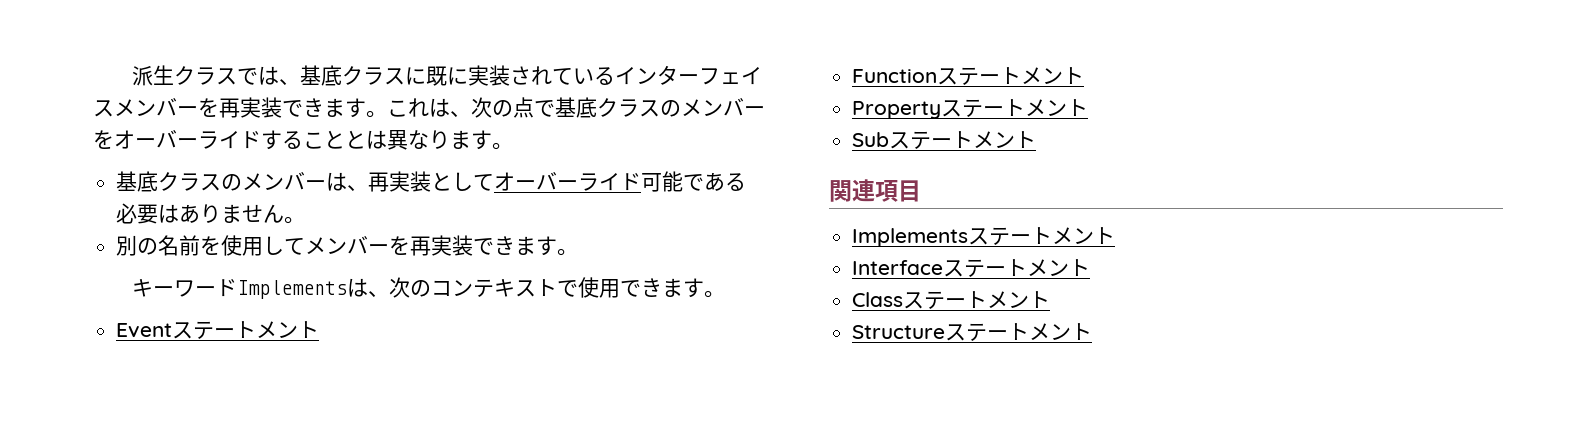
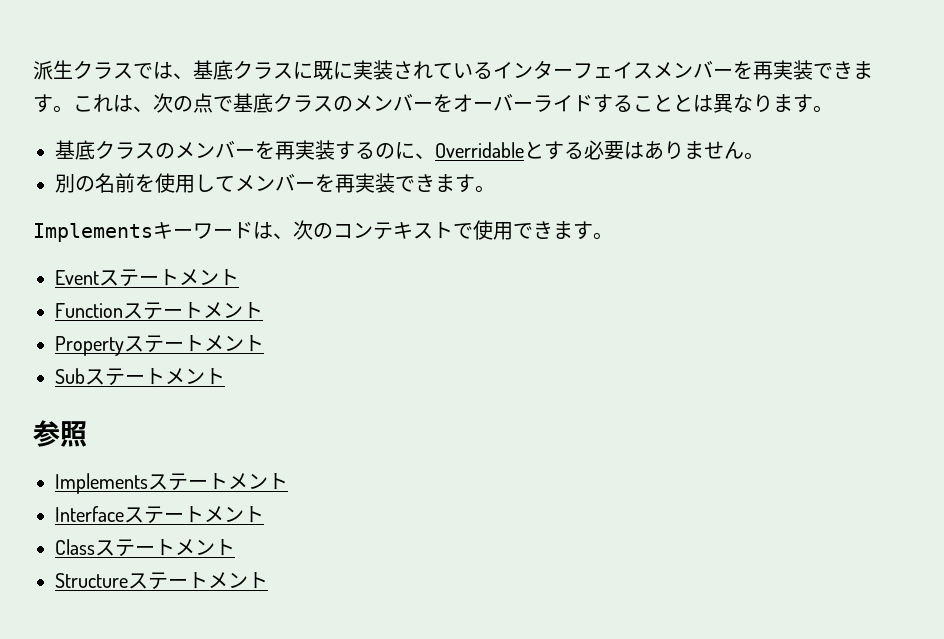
- 基底クラスのメンバーは、再実装としてオーバーライド可能である必要はありません。
+ 基底クラスのメンバーを再実装するのに、Overridableとする必要はありません。
- キーワードImplementsは、次のコンテキストで使用できます。
+ Implementsキーワードは、次のコンテキストで使用できます。
- 関連項目
+ 参照

